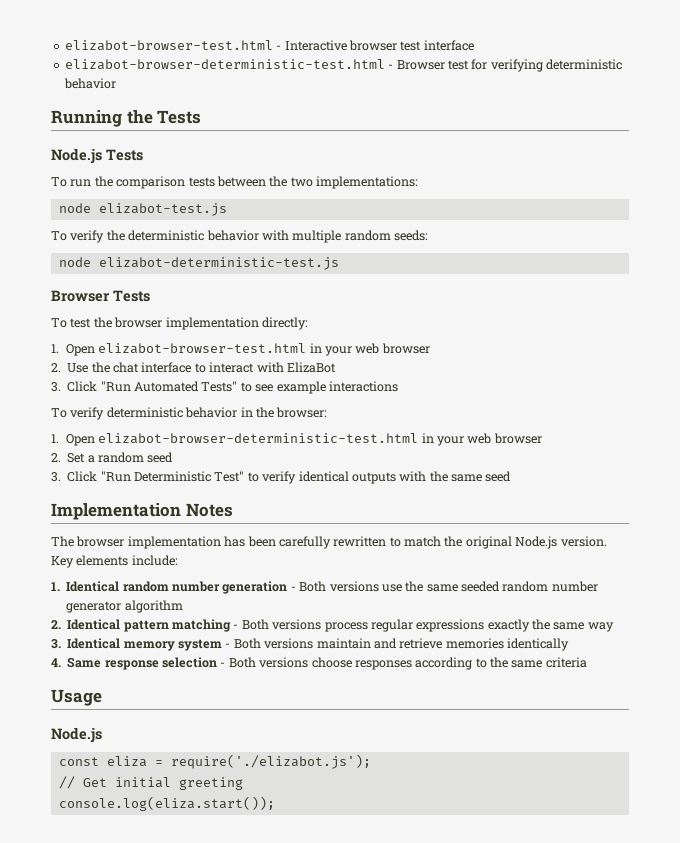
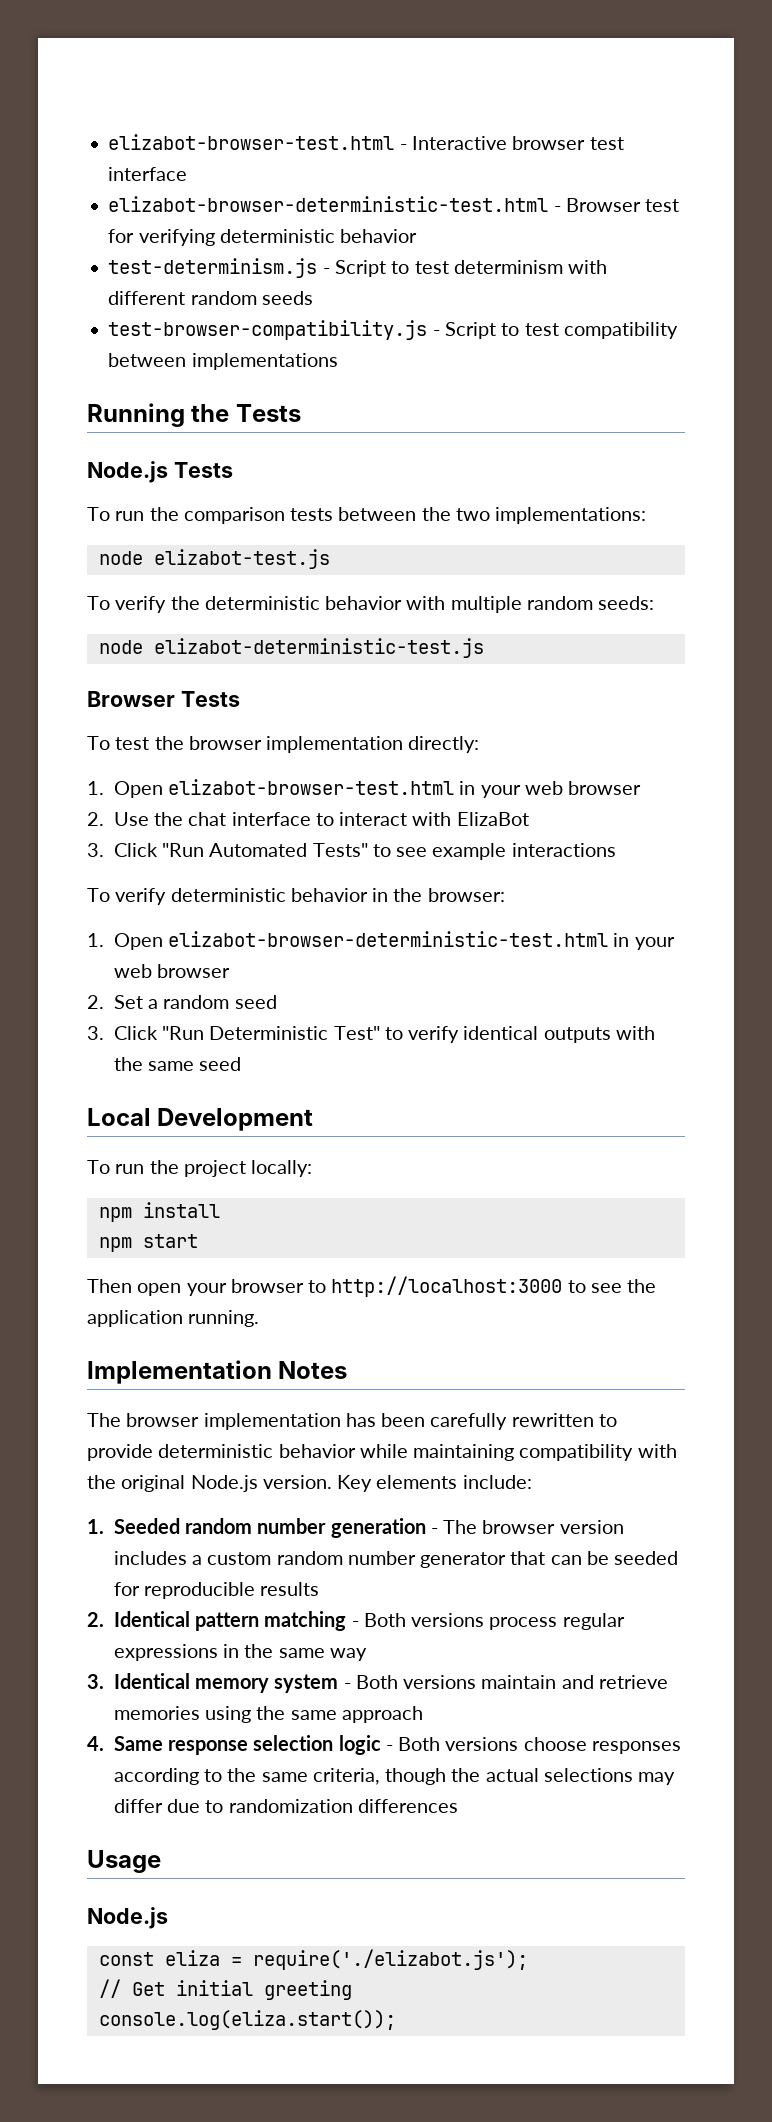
+ test-determinism.js - Script to test determinism with different random seeds
+ test-browser-compatibility.js - Script to test compatibility between implementations
+ Local Development
+ To run the project locally:
+ npm install
+ npm start
+ Then open your browser to http://localhost:3000 to see the application running.
- The browser implementation has been carefully rewritten to match the original Node.js version.
+ The browser implementation has been carefully rewritten to provide deterministic behavior while maintaining compatibility with the original Node.js version.
- 1. Identical random number generation - Both versions use the same seeded random number generator algorithm
+ 1. Seeded random number generation - The browser version includes a custom random number generator that can be seeded for reproducible results
- 2. Identical pattern matching - Both versions process regular expressions exactly the same way
+ 2. Identical pattern matching - Both versions process regular expressions in the same way
- 3. Identical memory system - Both versions maintain and retrieve memories identically
+ 3. Identical memory system - Both versions maintain and retrieve memories using the same approach
- 4. Same response selection - Both versions choose responses according to the same criteria
+ 4. Same response selection logic - Both versions choose responses according to the same criteria, though the actual selections may differ due to randomization differences

